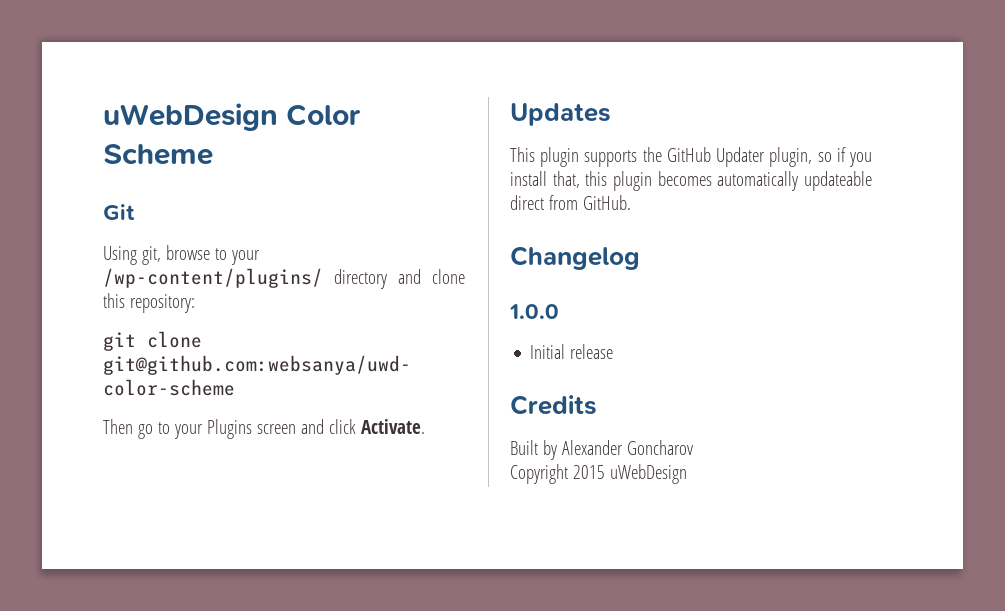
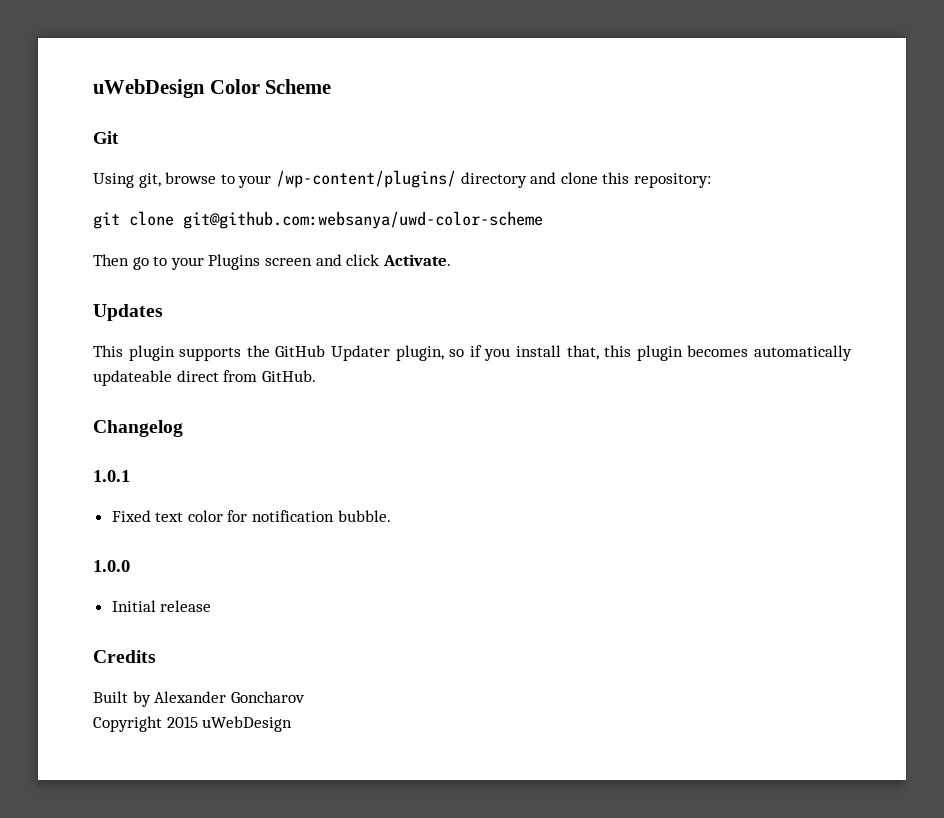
+ 1.0.1
+ Fixed text color for notification bubble.

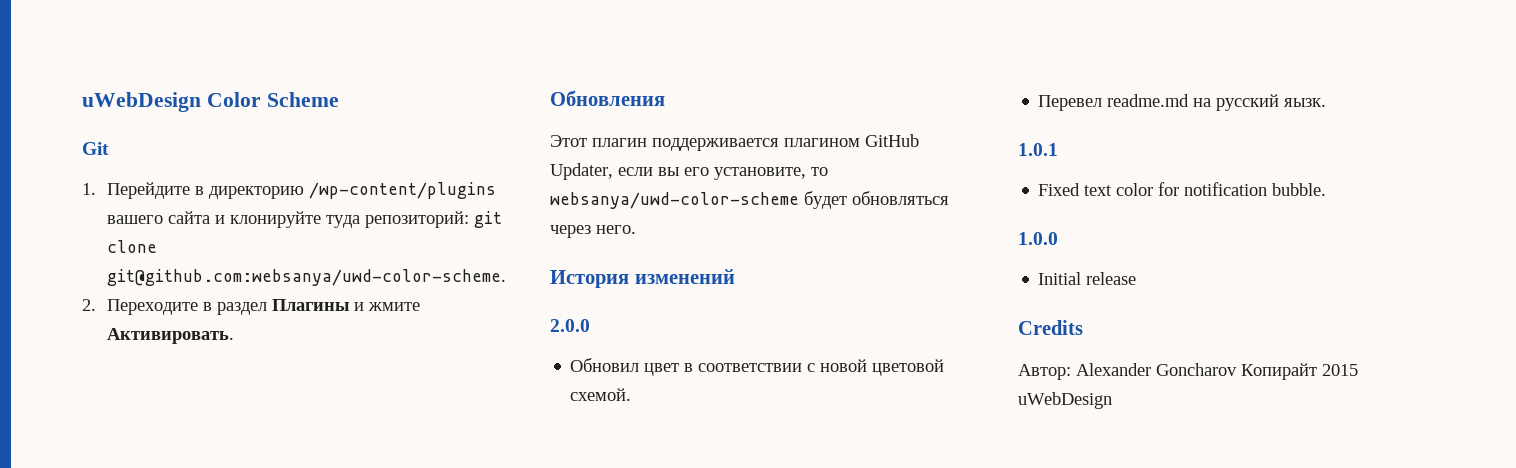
- Using git, browse to your /wp-content/plugins/ directory and clone this repository:
- git clone git@github.com:websanya/uwd-color-scheme
- Then go to your Plugins screen and click Activate.
- Updates
- This plugin supports the GitHub Updater plugin, so if you install that, this plugin becomes automatically updateable direct from GitHub.
- Changelog
+ 1. Перейдите в директорию /wp-content/plugins вашего сайта и клонируйте туда репозиторий: git clone git@github.com:websanya/uwd-color-scheme.
+ 2. Переходите в раздел Плагины и жмите Активировать.
+ Обновления
+ Этот плагин поддерживается плагином GitHub Updater, если вы его установите, то websanya/uwd-color-scheme будет обновляться через него.
+ История изменений
+ 2.0.0
+ Обновил цвет в соответствии с новой цветовой схемой.
+ Перевел readme.md на русский яызк.
- Built by Alexander Goncharov
- Copyright 2015 uWebDesign
+ Автор: Alexander Goncharov Копирайт 2015 uWebDesign

